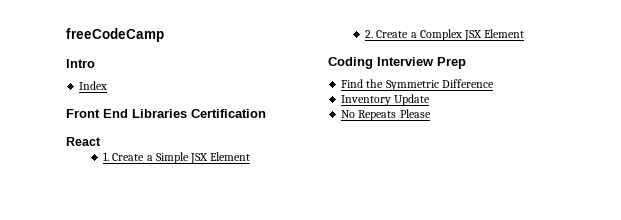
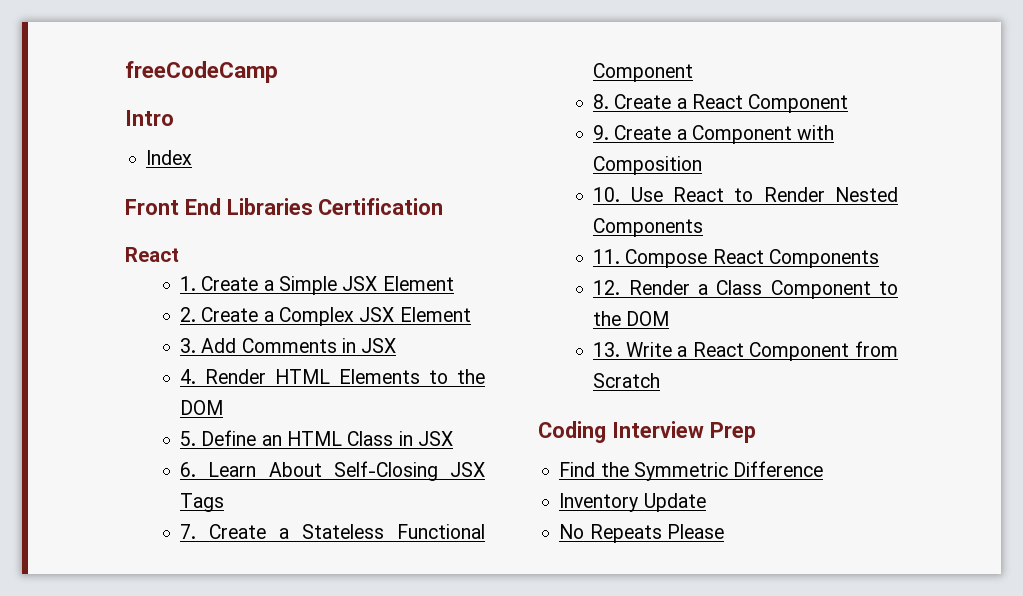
+ 3. Add Comments in JSX
+ 4. Render HTML Elements to the DOM
+ 5. Define an HTML Class in JSX
+ 6. Learn About Self-Closing JSX Tags
+ 7. Create a Stateless Functional Component
+ 8. Create a React Component
+ 9. Create a Component with Composition
+ 10. Use React to Render Nested Components
+ 11. Compose React Components
+ 12. Render a Class Component to the DOM
+ 13. Write a React Component from Scratch

